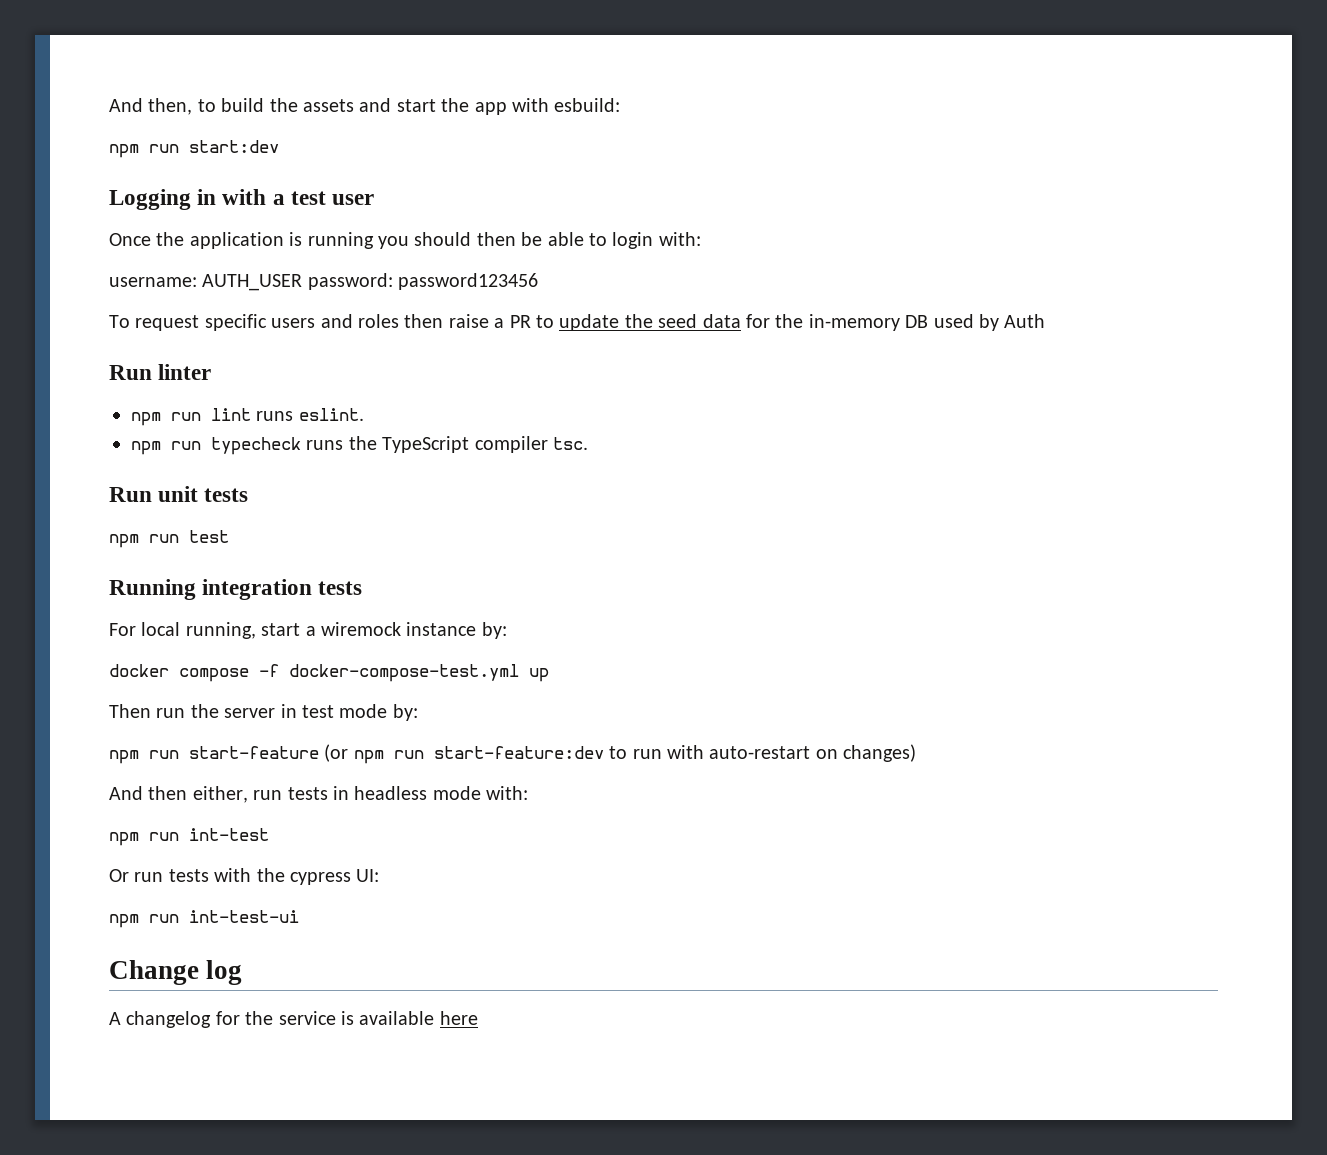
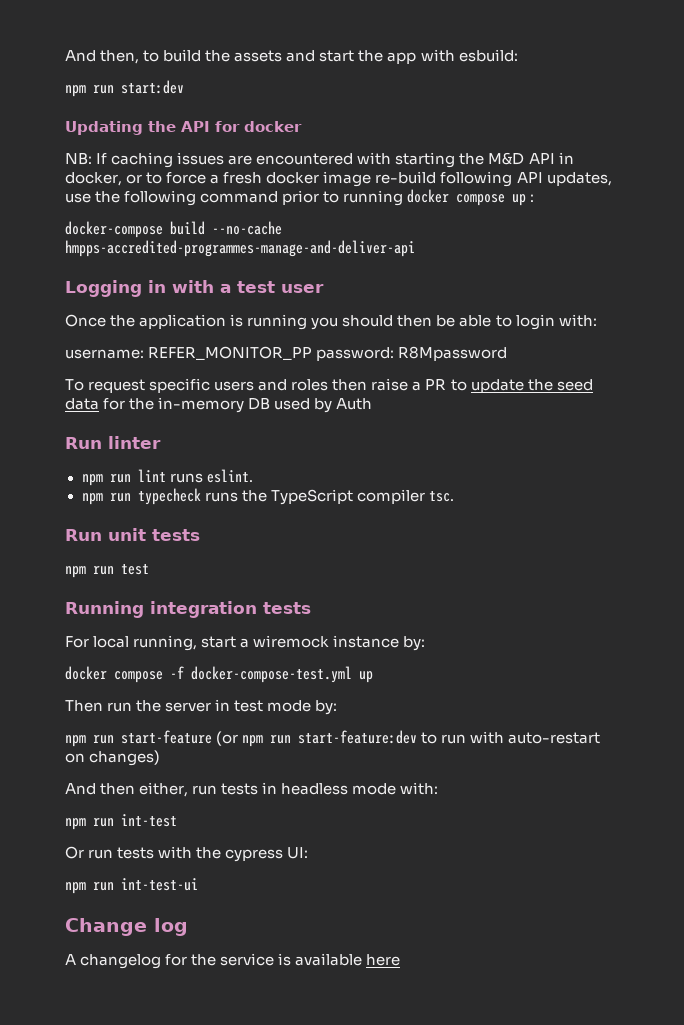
+ Updating the API for docker
+ NB: If caching issues are encountered with starting the M&D API in docker, or to force a fresh docker image re-build following API updates, use the following command prior to running docker compose up :
+ docker-compose build --no-cache hmpps-accredited-programmes-manage-and-deliver-api
- username: AUTH_USER password: password123456
+ username: REFER_MONITOR_PP password: R8Mpassword

